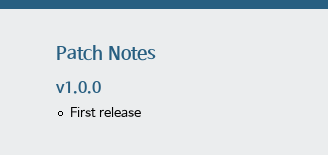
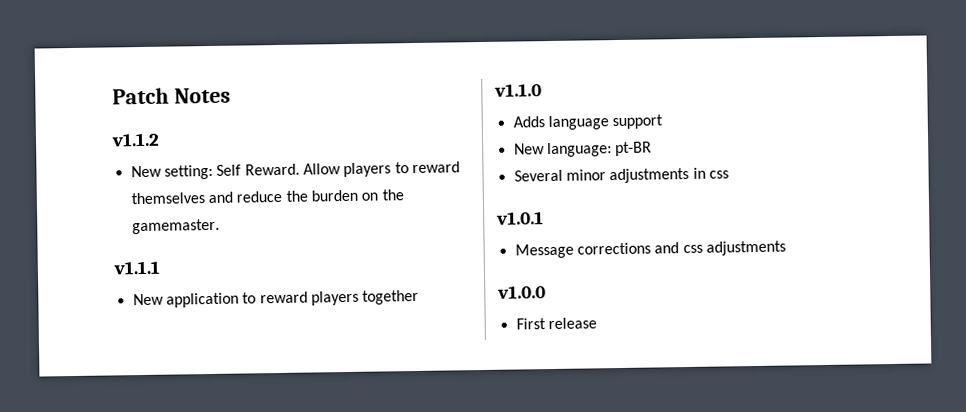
+ v1.1.2
+ New setting: Self Reward. Allow players to reward themselves and reduce the burden on the gamemaster.
+ v1.1.1
+ New application to reward players together
+ v1.1.0
+ Adds language support
+ New language: pt-BR
+ Several minor adjustments in css
+ v1.0.1
+ Message corrections and css adjustments

